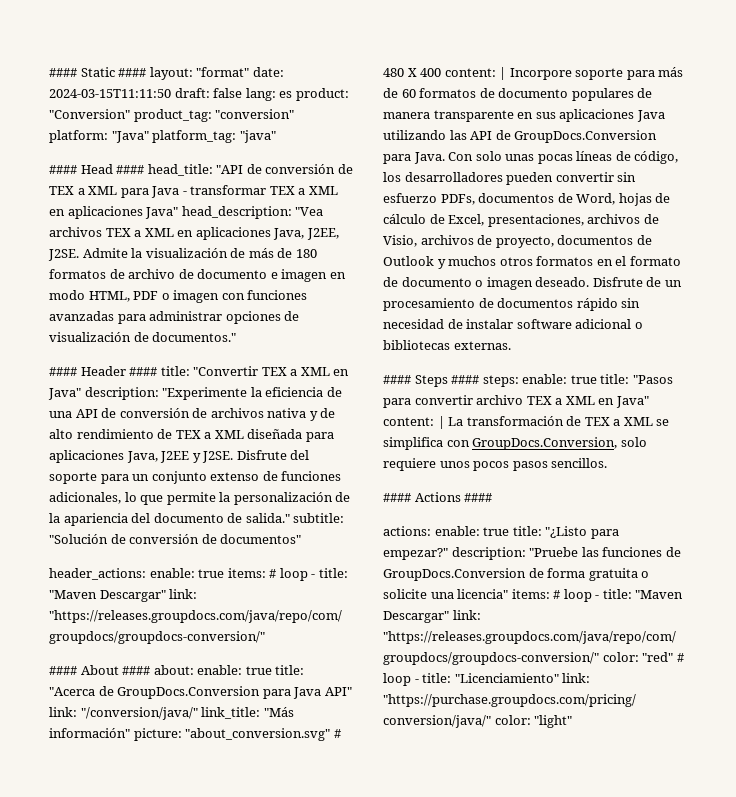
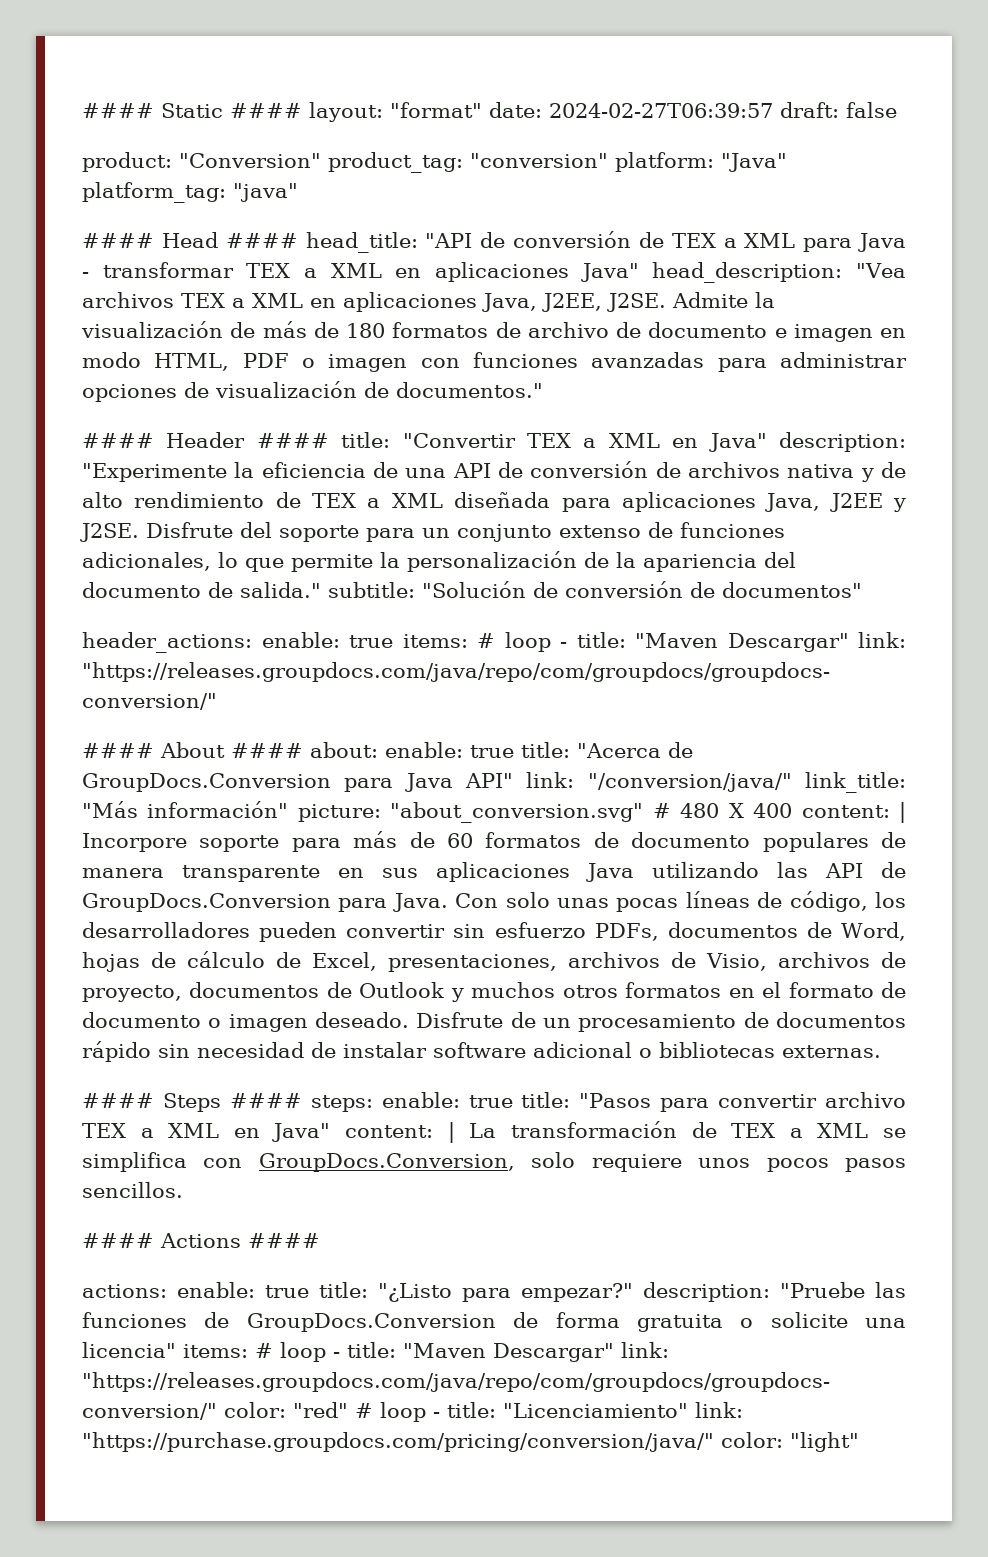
- #### Static #### layout: "format" date: 2024-03-15T11:11:50 draft: false lang: es product: "Conversion" product_tag: "conversion" platform: "Java" platform_tag: "java"
+ #### Static #### layout: "format" date: 2024-02-27T06:39:57 draft: false
+ product: "Conversion" product_tag: "conversion" platform: "Java" platform_tag: "java"

